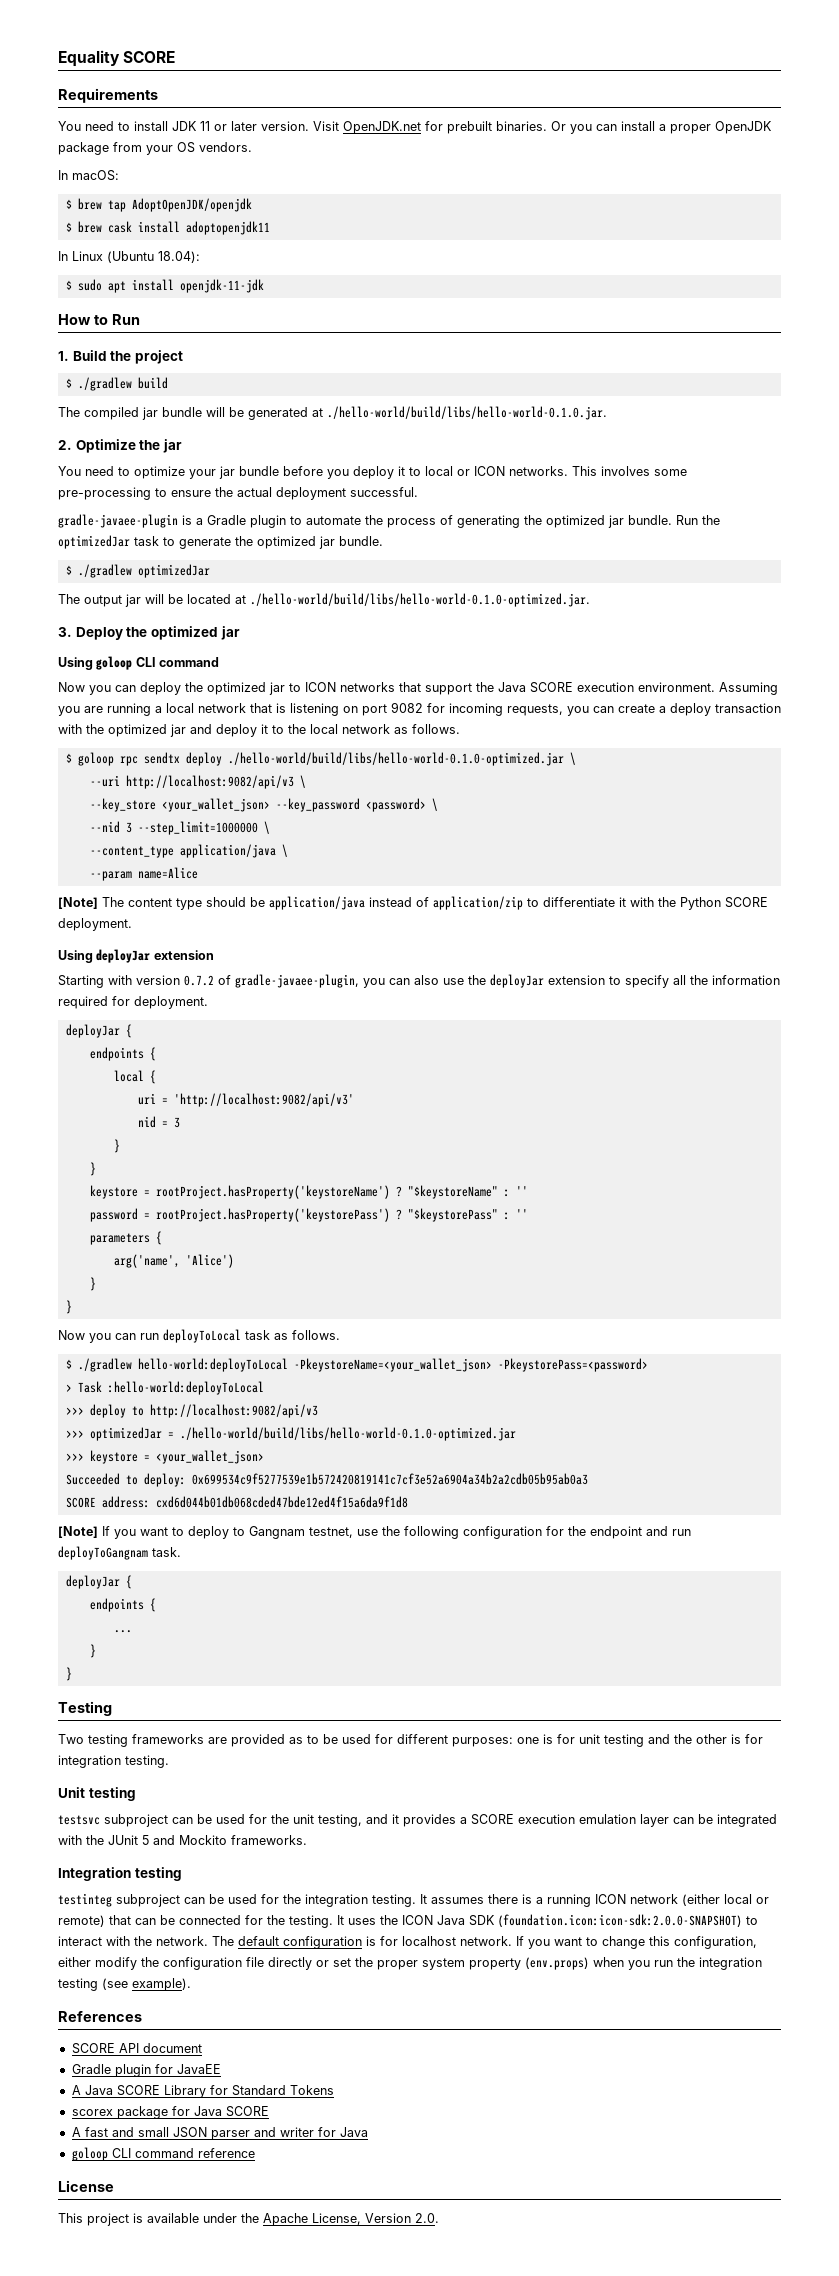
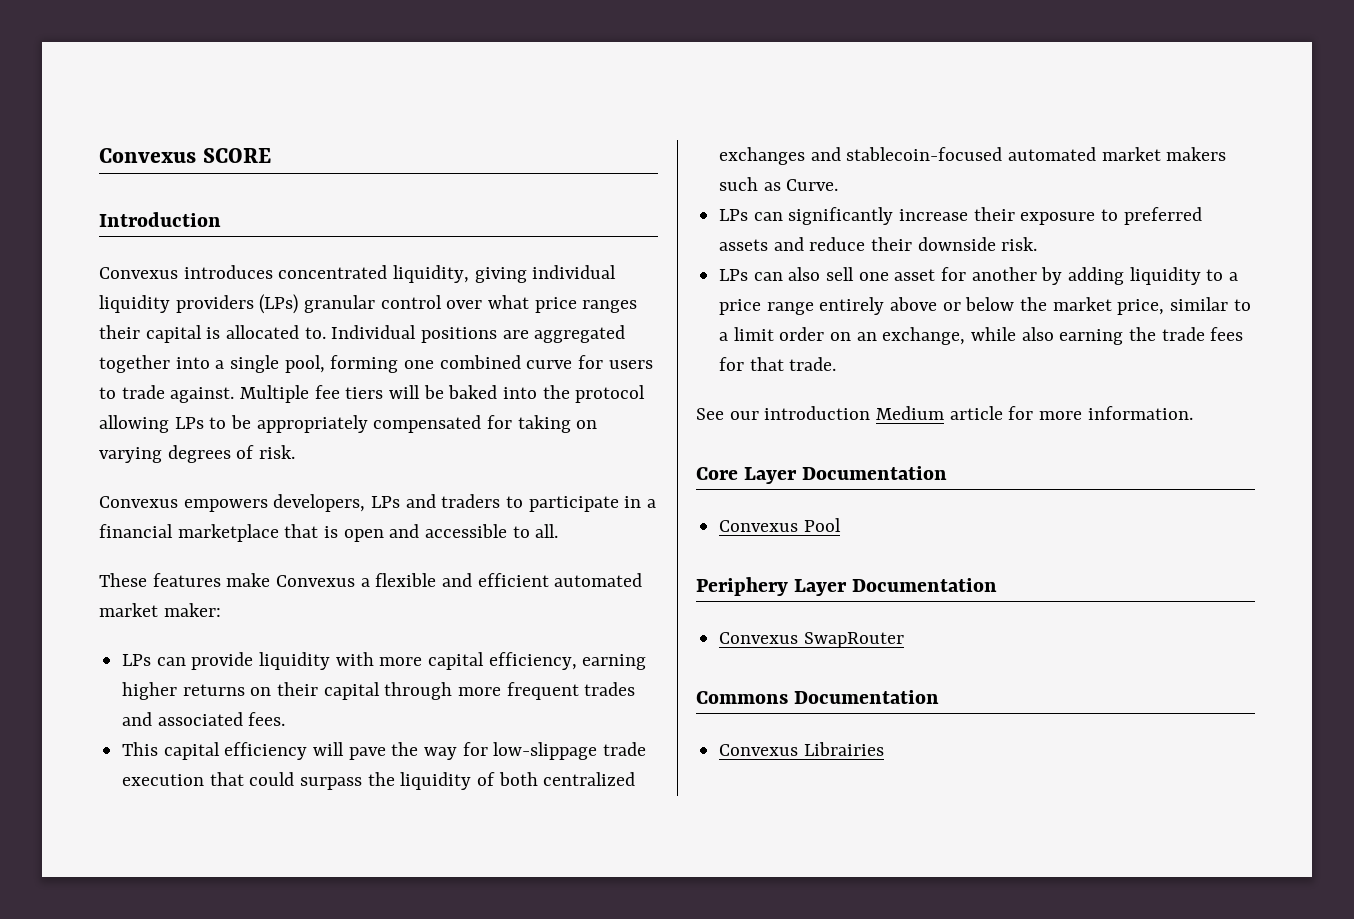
- Equality SCORE
- Requirements
- You need to install JDK 11 or later version. Visit OpenJDK.net for prebuilt binaries. Or you can install a proper OpenJDK package from your OS vendors.
- In macOS:
- $ brew tap AdoptOpenJDK/openjdk
- $ brew cask install adoptopenjdk11
- In Linux (Ubuntu 18.04):
- $ sudo apt install openjdk-11-jdk
- How to Run
- 1. Build the project
- $ ./gradlew build
- The compiled jar bundle will be generated at ./hello-world/build/libs/hello-world-0.1.0.jar.
- 2. Optimize the jar
- You need to optimize your jar bundle before you deploy it to local or ICON networks. This involves some pre-processing to ensure the actual deployment successful.
- gradle-javaee-plugin is a Gradle plugin to automate the process of generating the optimized jar bundle. Run the optimizedJar task to generate the optimized jar bundle.
- $ ./gradlew optimizedJar
- The output jar will be located at ./hello-world/build/libs/hello-world-0.1.0-optimized.jar.
- 3. Deploy the optimized jar
- Using goloop CLI command
- Now you can deploy the optimized jar to ICON networks that support the Java SCORE execution environment. Assuming you are running a local network that is listening on port 9082 for incoming requests, you can create a deploy transaction with the optimized jar and deploy it to the local network as follows.
- $ goloop rpc sendtx deploy ./hello-world/build/libs/hello-world-0.1.0-optimized.jar \
- --uri http://localhost:9082/api/v3 \
- --key_store <your_wallet_json> --key_password <password> \
- --nid 3 --step_limit=1000000 \
- --content_type application/java \
- --param name=Alice
- [Note] The content type should be application/java instead of application/zip to differentiate it with the Python SCORE deployment.
- Using deployJar extension
- Starting with version 0.7.2 of gradle-javaee-plugin, you can also use the deployJar extension to specify all the information required for deployment.
- deployJar {
- endpoints {
- local {
- uri = 'http://localhost:9082/api/v3'
- nid = 3
- }
- }
- keystore = rootProject.hasProperty('keystoreName') ? "$keystoreName" : ''
- password = rootProject.hasProperty('keystorePass') ? "$keystorePass" : ''
- parameters {
- arg('name', 'Alice')
- }
- }
- Now you can run deployToLocal task as follows.
- $ ./gradlew hello-world:deployToLocal -PkeystoreName=<your_wallet_json> -PkeystorePass=<password>
- > Task :hello-world:deployToLocal
- >>> deploy to http://localhost:9082/api/v3
- >>> optimizedJar = ./hello-world/build/libs/hello-world-0.1.0-optimized.jar
- >>> keystore = <your_wallet_json>
- Succeeded to deploy: 0x699534c9f5277539e1b572420819141c7cf3e52a6904a34b2a2cdb05b95ab0a3
- SCORE address: cxd6d044b01db068cded47bde12ed4f15a6da9f1d8
- [Note] If you want to deploy to Gangnam testnet, use the following configuration for the endpoint and run deployToGangnam task.
- deployJar {
- endpoints {
- ...
- }
- }
- Testing
- Two testing frameworks are provided as to be used for different purposes: one is for unit testing and the other is for integration testing.
- Unit testing
- testsvc subproject can be used for the unit testing, and it provides a SCORE execution emulation layer can be integrated with the JUnit 5 and Mockito frameworks.
- Integration testing
- testinteg subproject can be used for the integration testing. It assumes there is a running ICON network (either local or remote) that can be connected for the testing. It uses the ICON Java SDK (foundation.icon:icon-sdk:2.0.0-SNAPSHOT) to interact with the network. The default configuration is for localhost network. If you want to change this configuration, either modify the configuration file directly or set the proper system property (env.props) when you run the integration testing (see example).
- References
- SCORE API document
- Gradle plugin for JavaEE
- A Java SCORE Library for Standard Tokens
- scorex package for Java SCORE
- A fast and small JSON parser and writer for Java
- goloop CLI command reference
- License
- This project is available under the Apache License, Version 2.0.
+ Convexus SCORE
+ Introduction
+ Convexus introduces concentrated liquidity, giving individual liquidity providers (LPs) granular control over what price ranges their capital is allocated to. Individual positions are aggregated together into a single pool, forming one combined curve for users to trade against. Multiple fee tiers will be baked into the protocol allowing LPs to be appropriately compensated for taking on varying degrees of risk.
+ Convexus empowers developers, LPs and traders to participate in a financial marketplace that is open and accessible to all.
+ These features make Convexus a flexible and efficient automated market maker:
+ LPs can provide liquidity with more capital efficiency, earning higher returns on their capital through more frequent trades and associated fees.
+ This capital efficiency will pave the way for low-slippage trade execution that could surpass the liquidity of both centralized exchanges and stablecoin-focused automated market makers such as Curve.
+ LPs can significantly increase their exposure to preferred assets and reduce their downside risk.
+ LPs can also sell one asset for another by adding liquidity to a price range entirely above or below the market price, similar to a limit order on an exchange, while also earning the trade fees for that trade.
+ See our introduction Medium article for more information.
+ Core Layer Documentation
+ Convexus Pool
+ Periphery Layer Documentation
+ Convexus SwapRouter
+ Commons Documentation
+ Convexus Librairies

